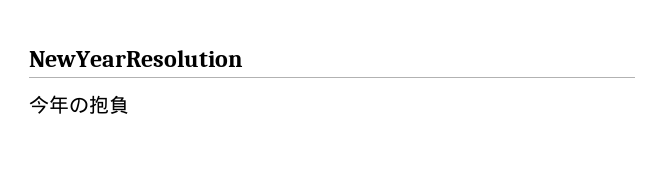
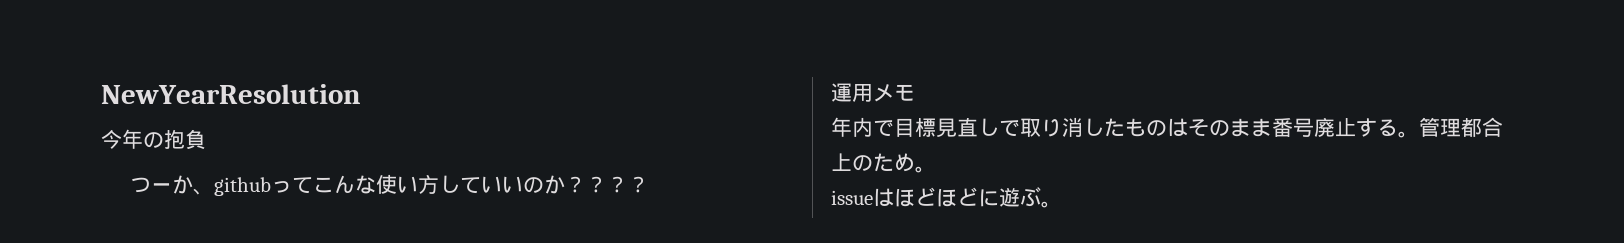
+ つーか、githubってこんな使い方していいのか？？？？
+ 運用メモ
+ 年内で目標見直しで取り消したものはそのまま番号廃止する。管理都合上のため。
+ issueはほどほどに遊ぶ。

